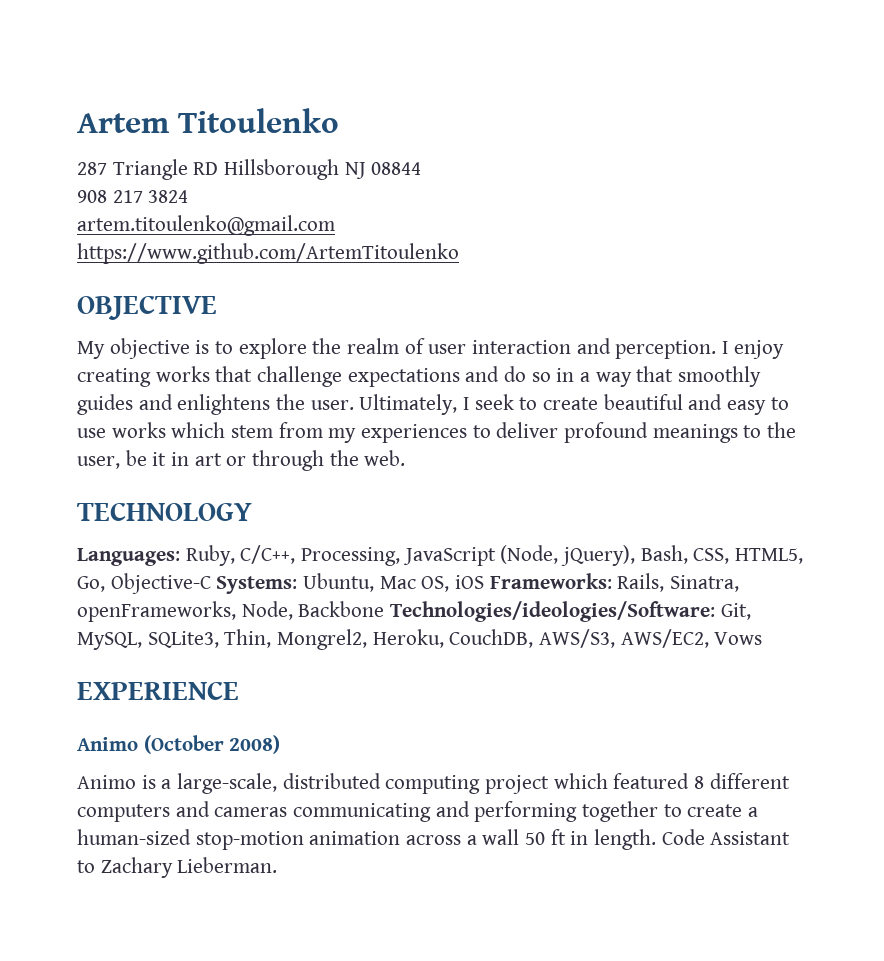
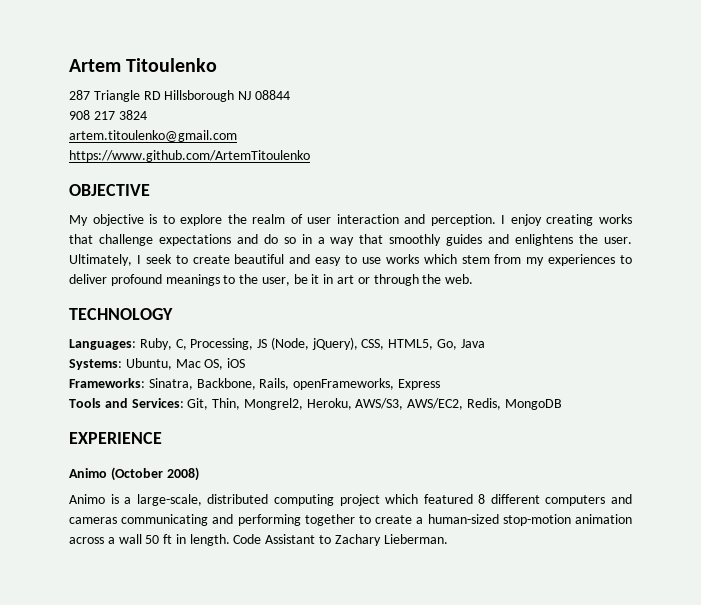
- Languages: Ruby, C/C++, Processing, JavaScript (Node, jQuery), Bash, CSS, HTML5, Go, Objective-C Systems: Ubuntu, Mac OS, iOS Frameworks: Rails, Sinatra, openFrameworks, Node, Backbone Technologies/ideologies/Software: Git, MySQL, SQLite3, Thin, Mongrel2, Heroku, CouchDB, AWS/S3, AWS/EC2, Vows
+ Languages: Ruby, C, Processing, JS (Node, jQuery), CSS, HTML5, Go, Java
+ Systems: Ubuntu, Mac OS, iOS
+ Frameworks: Sinatra, Backbone, Rails, openFrameworks, Express
+ Tools and Services: Git, Thin, Mongrel2, Heroku, AWS/S3, AWS/EC2, Redis, MongoDB

